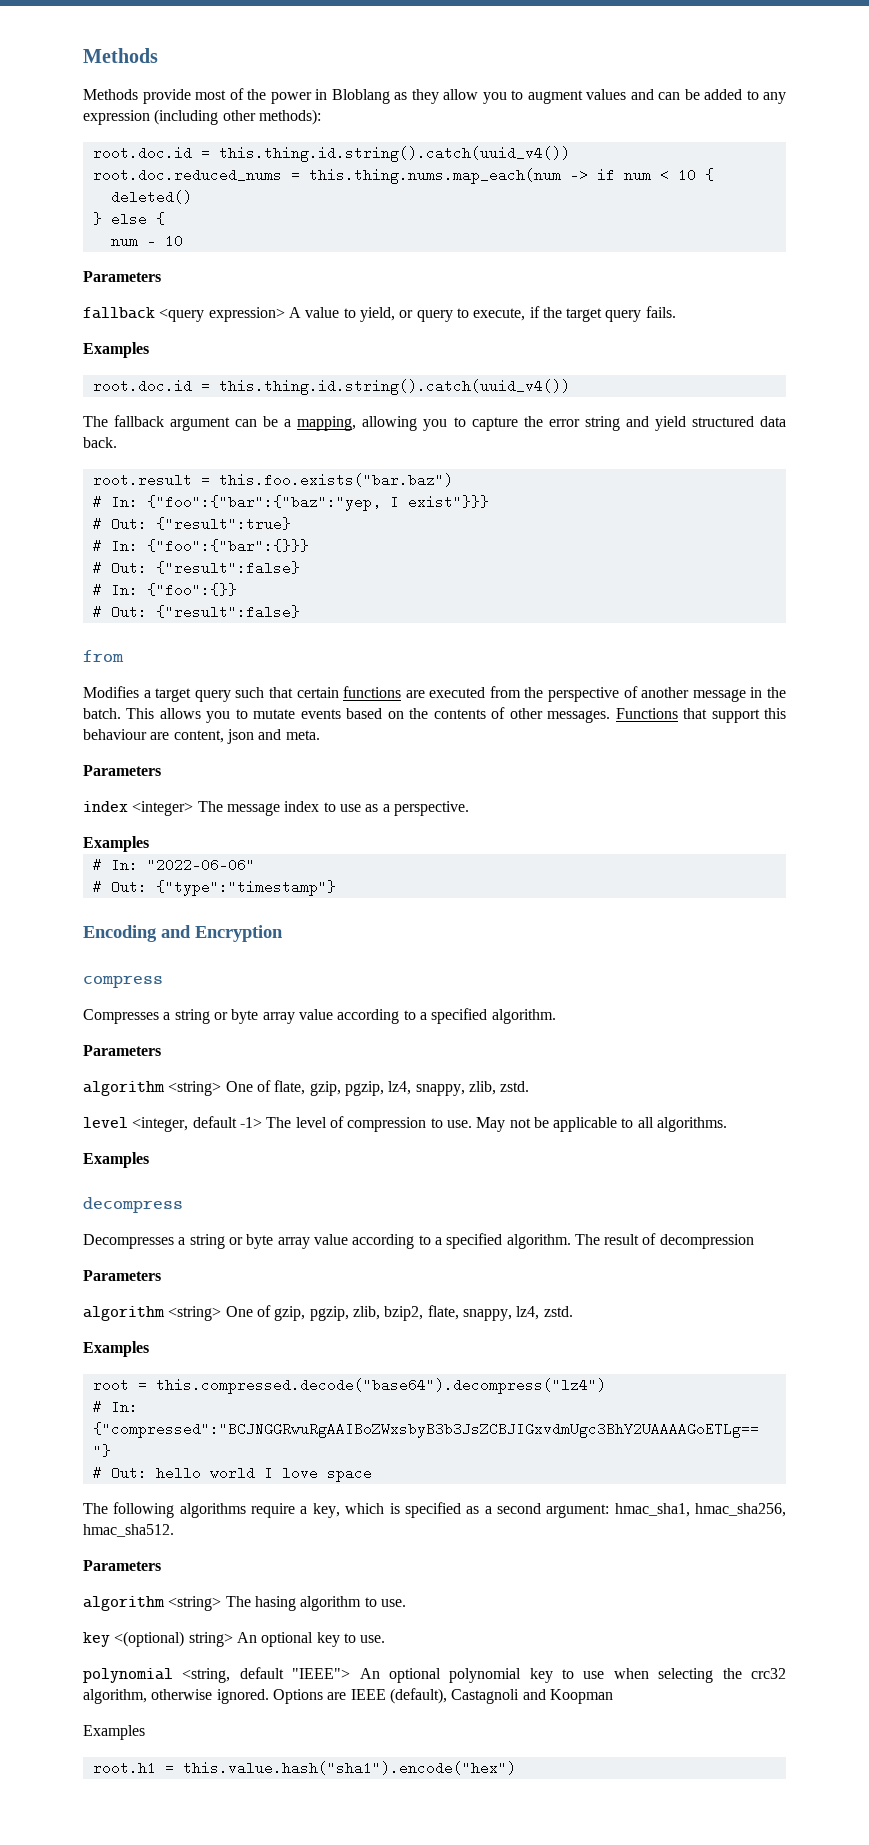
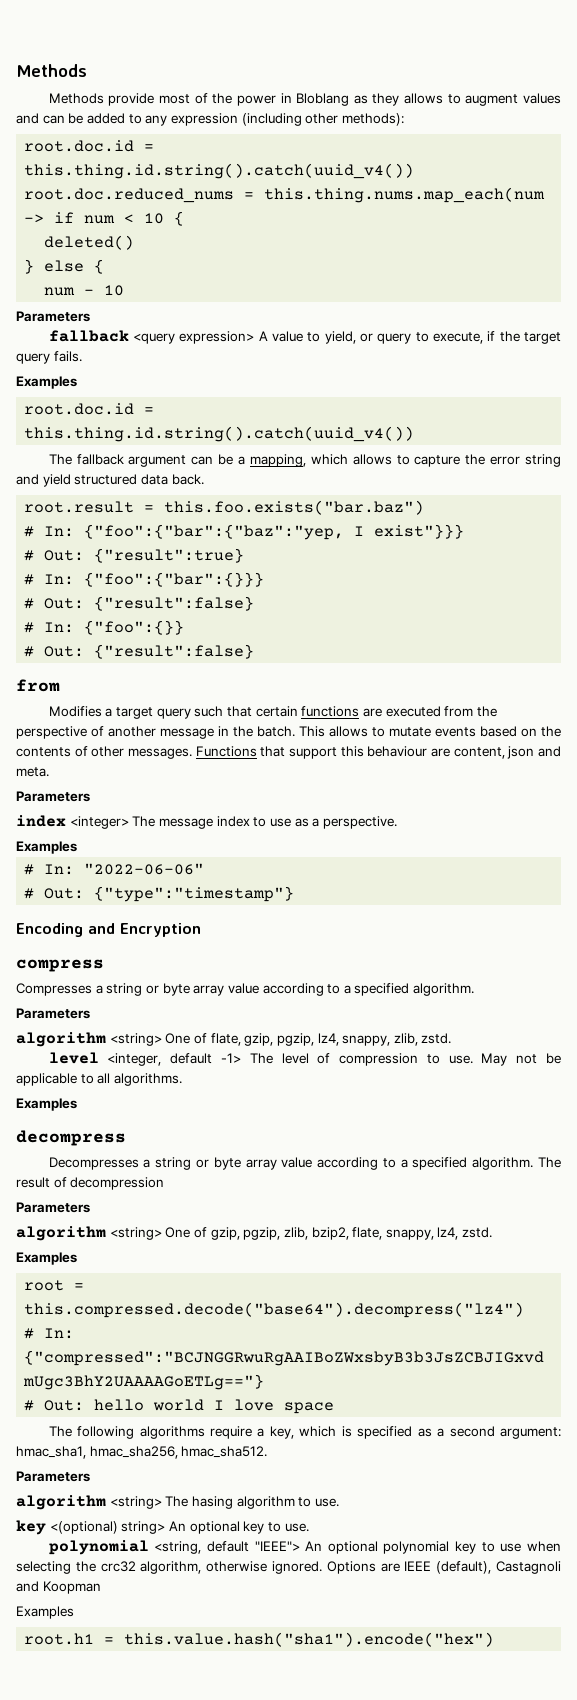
- Methods provide most of the power in Bloblang as they allow you to augment values and can be added to any expression (including other methods):
+ Methods provide most of the power in Bloblang as they allows to augment values and can be added to any expression (including other methods):
- The fallback argument can be a mapping, allowing you to capture the error string and yield structured data back.
+ The fallback argument can be a mapping, which allows to capture the error string and yield structured data back.
- This allows you to mutate events based on the contents of other messages.
+ This allows to mutate events based on the contents of other messages.

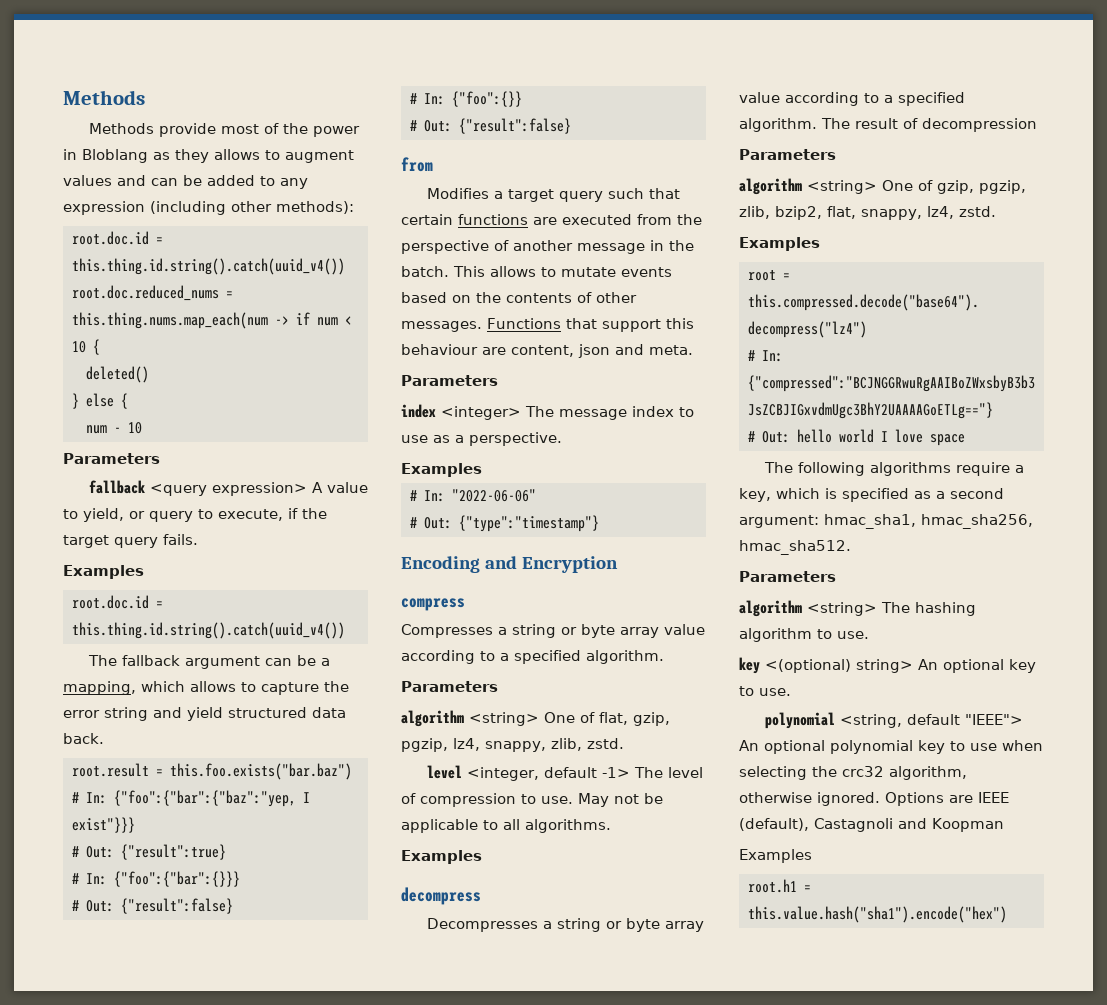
- algorithm <string> One of flate, gzip, pgzip, lz4, snappy, zlib, zstd.
+ algorithm <string> One of flat, gzip, pgzip, lz4, snappy, zlib, zstd.
- algorithm <string> One of gzip, pgzip, zlib, bzip2, flate, snappy, lz4, zstd.
+ algorithm <string> One of gzip, pgzip, zlib, bzip2, flat, snappy, lz4, zstd.
- algorithm <string> The hasing algorithm to use.
+ algorithm <string> The hashing algorithm to use.

